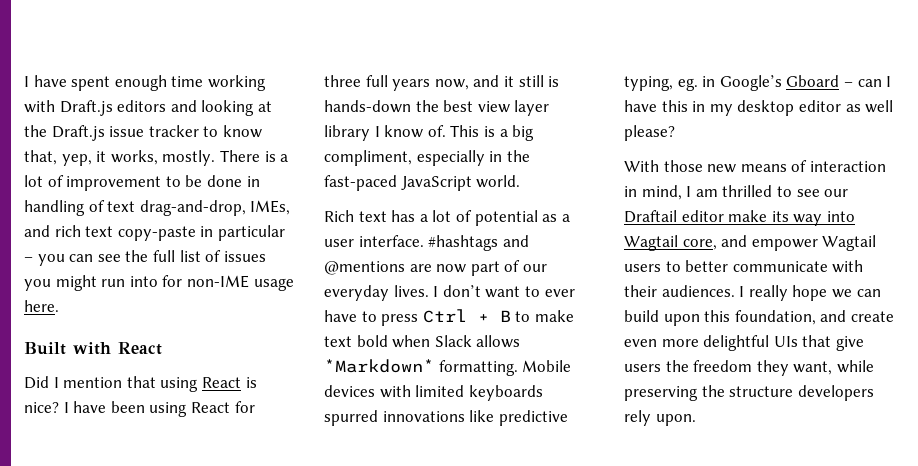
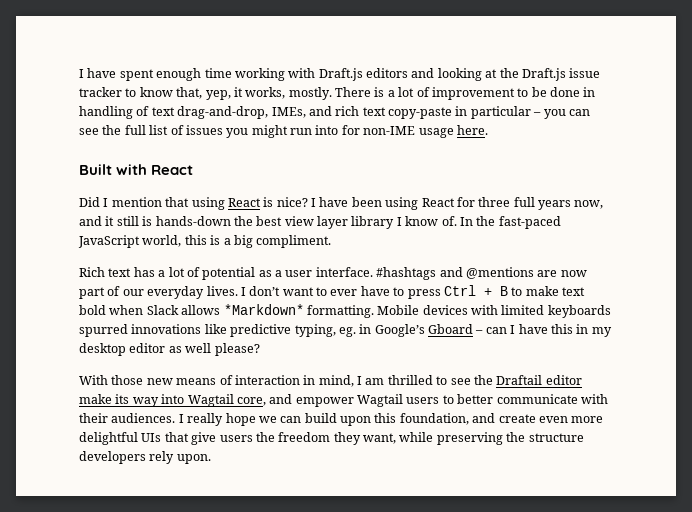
- This is a big compliment, especially in the fast-paced JavaScript world.
+ In the fast-paced JavaScript world, this is a big compliment.
- With those new means of interaction in mind, I am thrilled to see our Draftail editor make its way into Wagtail core, and empower Wagtail users to better communicate with their audiences.
+ With those new means of interaction in mind, I am thrilled to see the Draftail editor make its way into Wagtail core, and empower Wagtail users to better communicate with their audiences.

